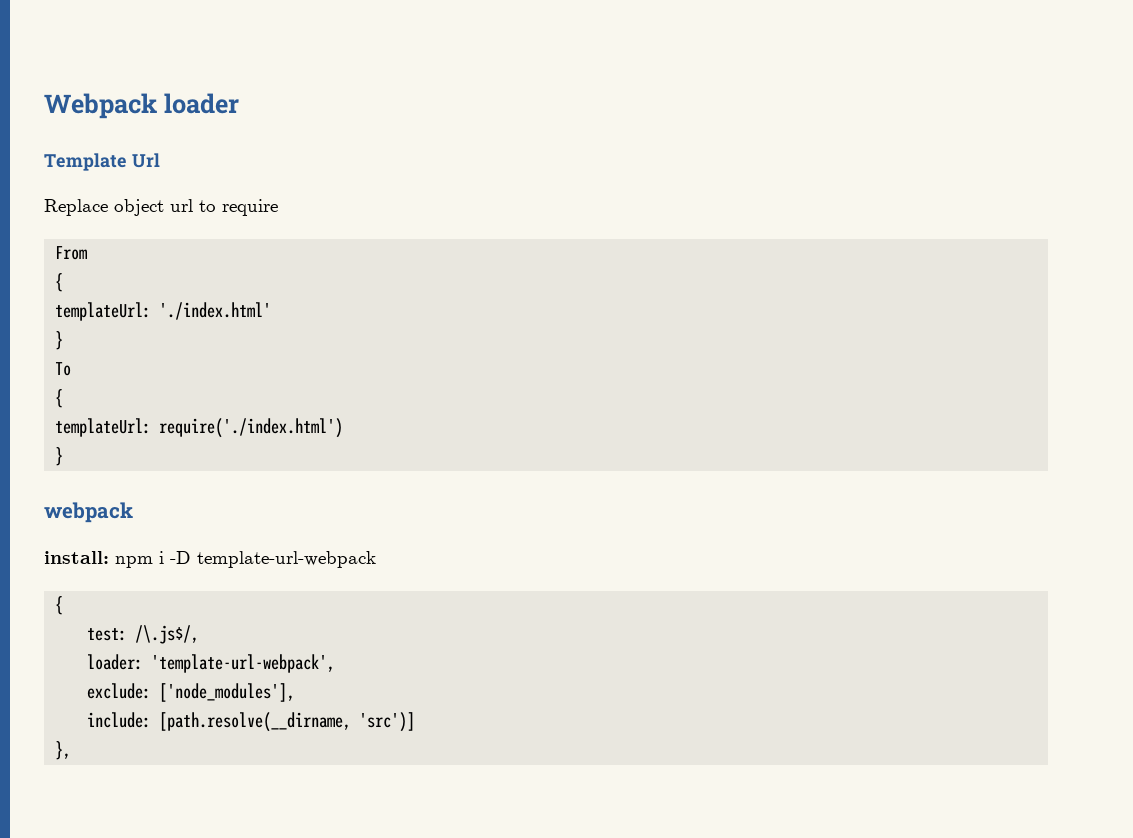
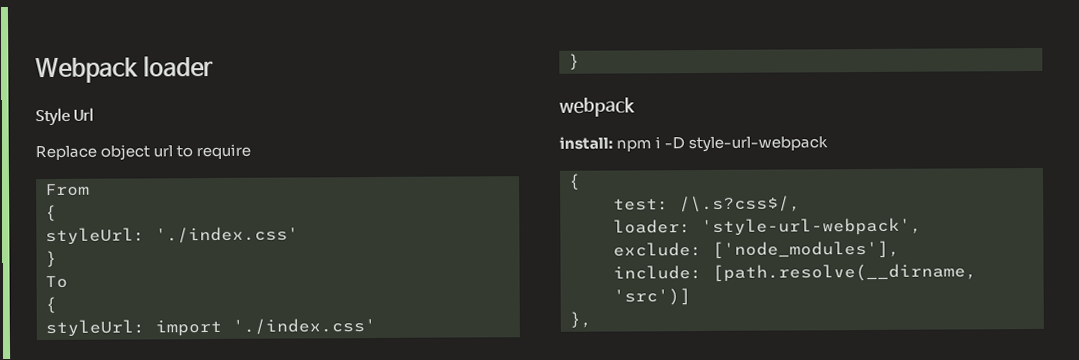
- Template Url
+ Style Url
- templateUrl: './index.html'
+ styleUrl: './index.css'
- templateUrl: require('./index.html')
+ styleUrl: import './index.css'
- install: npm i -D template-url-webpack
+ install: npm i -D style-url-webpack
- test: /\.js$/,
+ test: /\.s?css$/,
- loader: 'template-url-webpack',
+ loader: 'style-url-webpack',

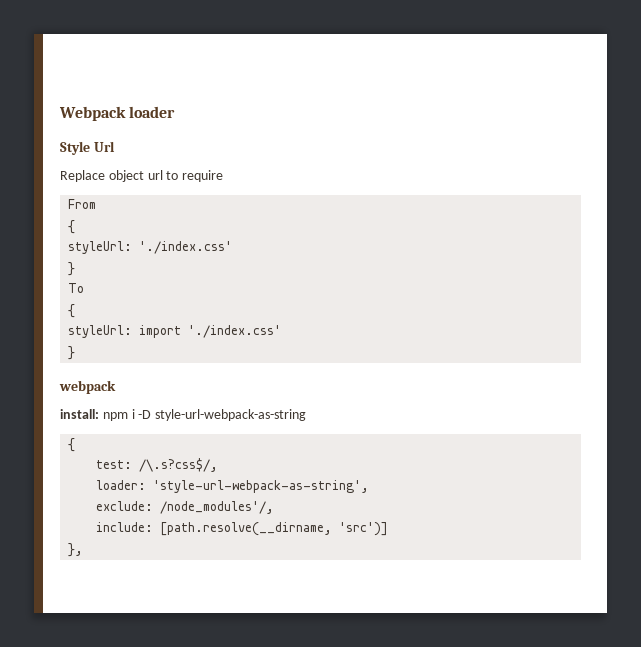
- install: npm i -D style-url-webpack
+ install: npm i -D style-url-webpack-as-string
- loader: 'style-url-webpack',
+ loader: 'style-url-webpack-as-string',
- exclude: ['node_modules'],
+ exclude: /node_modules'/,

